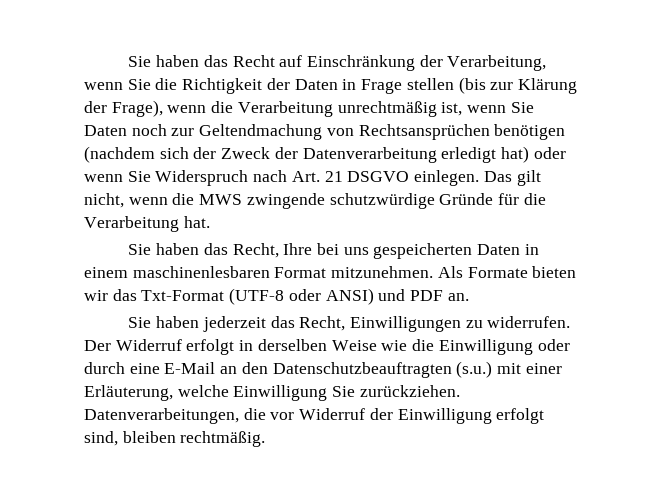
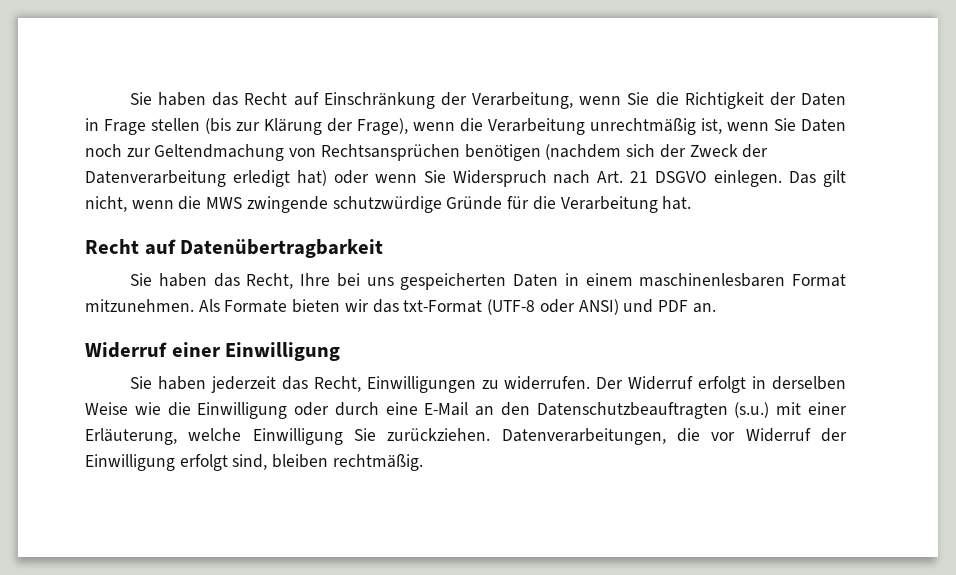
+ Recht auf Datenübertragbarkeit
- Als Formate bieten wir das Txt-Format (UTF-8 oder ANSI) und PDF an.
+ Als Formate bieten wir das txt-Format (UTF-8 oder ANSI) und PDF an.
+ Widerruf einer Einwilligung

